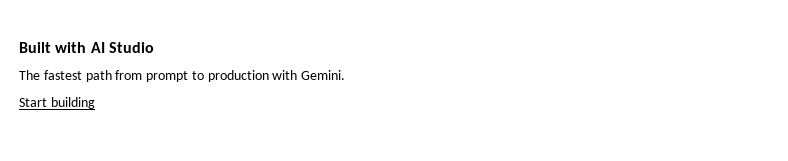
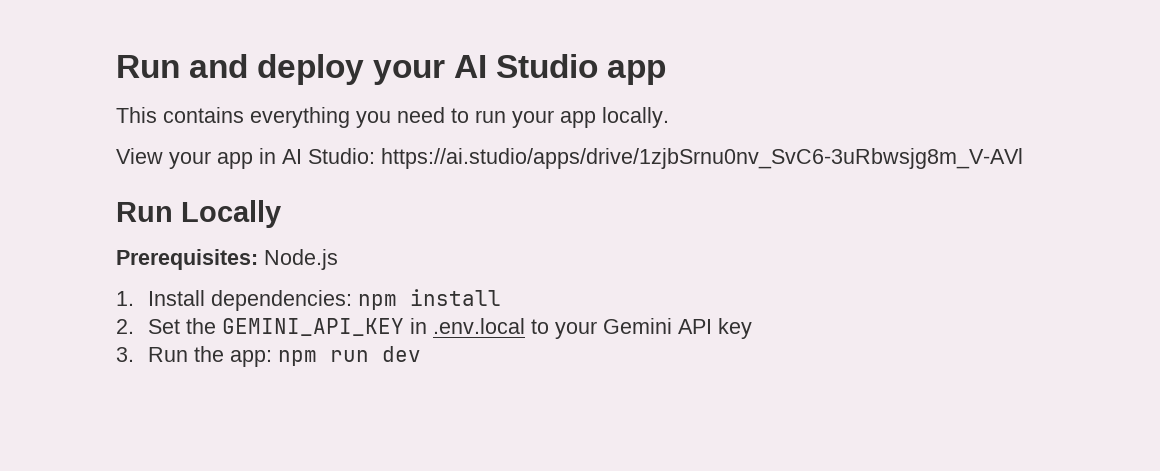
- Built with AI Studio
- The fastest path from prompt to production with Gemini.
- Start building
+ Run and deploy your AI Studio app
+ This contains everything you need to run your app locally.
+ View your app in AI Studio: https://ai.studio/apps/drive/1zjbSrnu0nv_SvC6-3uRbwsjg8m_V-AVl
+ Run Locally
+ Prerequisites: Node.js
+ 1. Install dependencies: npm install
+ 2. Set the GEMINI_API_KEY in .env.local to your Gemini API key
+ 3. Run the app: npm run dev

